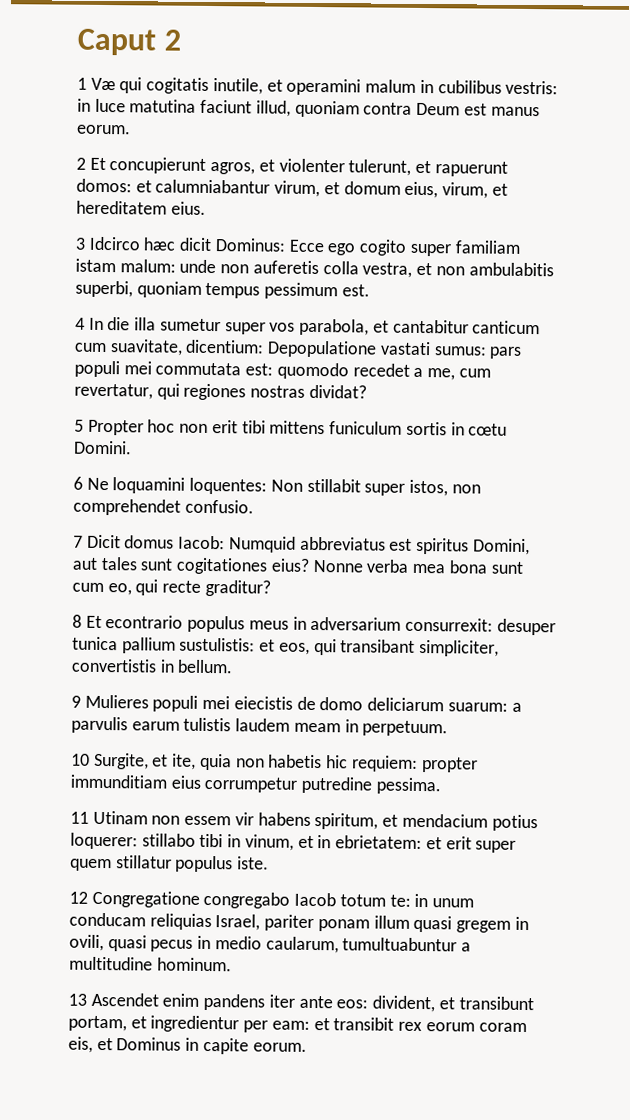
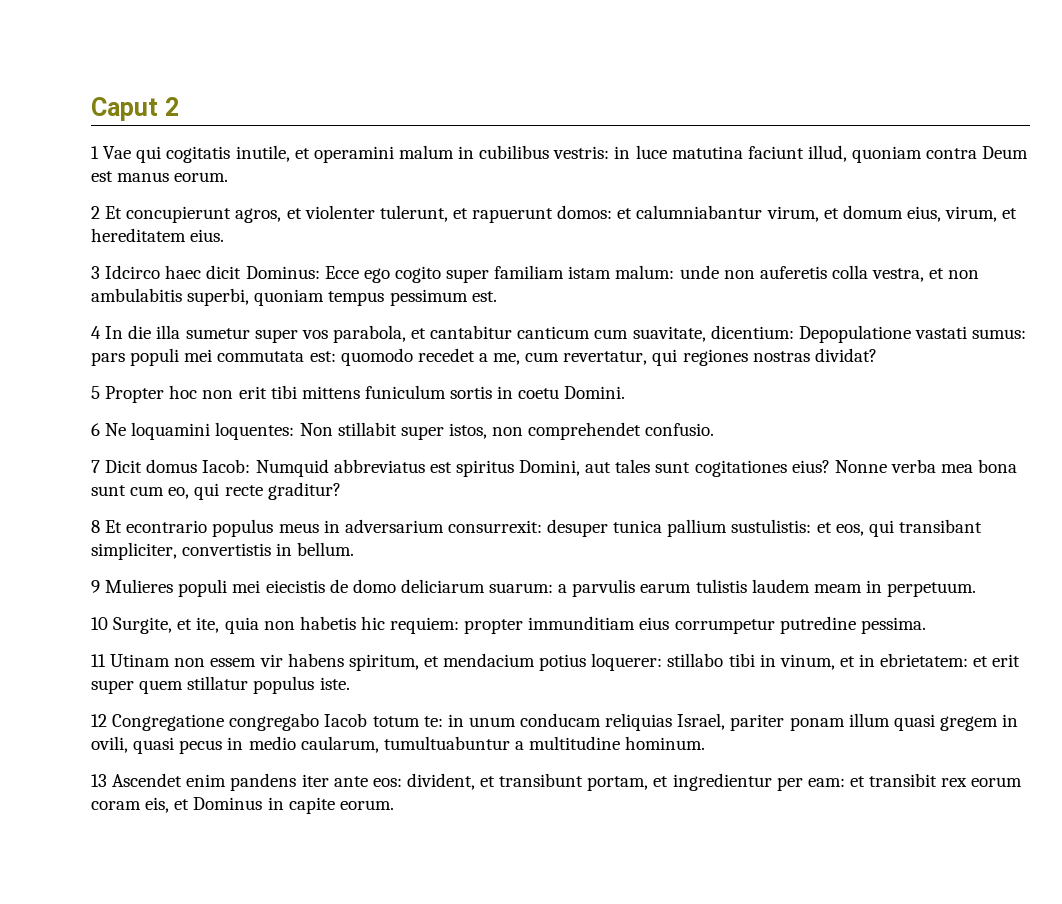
- 1 Væ qui cogitatis inutile, et operamini malum in cubilibus vestris: in luce matutina faciunt illud, quoniam contra Deum est manus eorum.
+ 1 Vae qui cogitatis inutile, et operamini malum in cubilibus vestris: in luce matutina faciunt illud, quoniam contra Deum est manus eorum.
- 3 Idcirco hæc dicit Dominus: Ecce ego cogito super familiam istam malum: unde non auferetis colla vestra, et non ambulabitis superbi, quoniam tempus pessimum est.
+ 3 Idcirco haec dicit Dominus: Ecce ego cogito super familiam istam malum: unde non auferetis colla vestra, et non ambulabitis superbi, quoniam tempus pessimum est.
- 5 Propter hoc non erit tibi mittens funiculum sortis in cœtu Domini.
+ 5 Propter hoc non erit tibi mittens funiculum sortis in coetu Domini.

